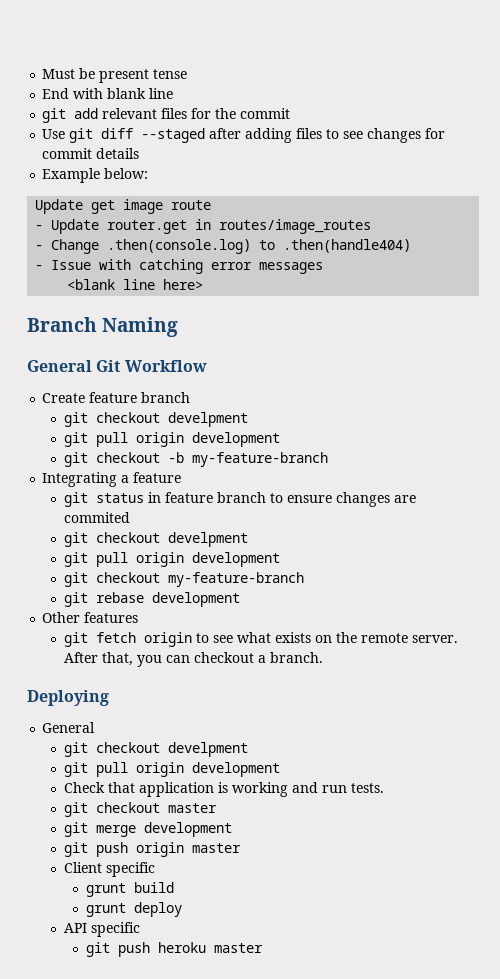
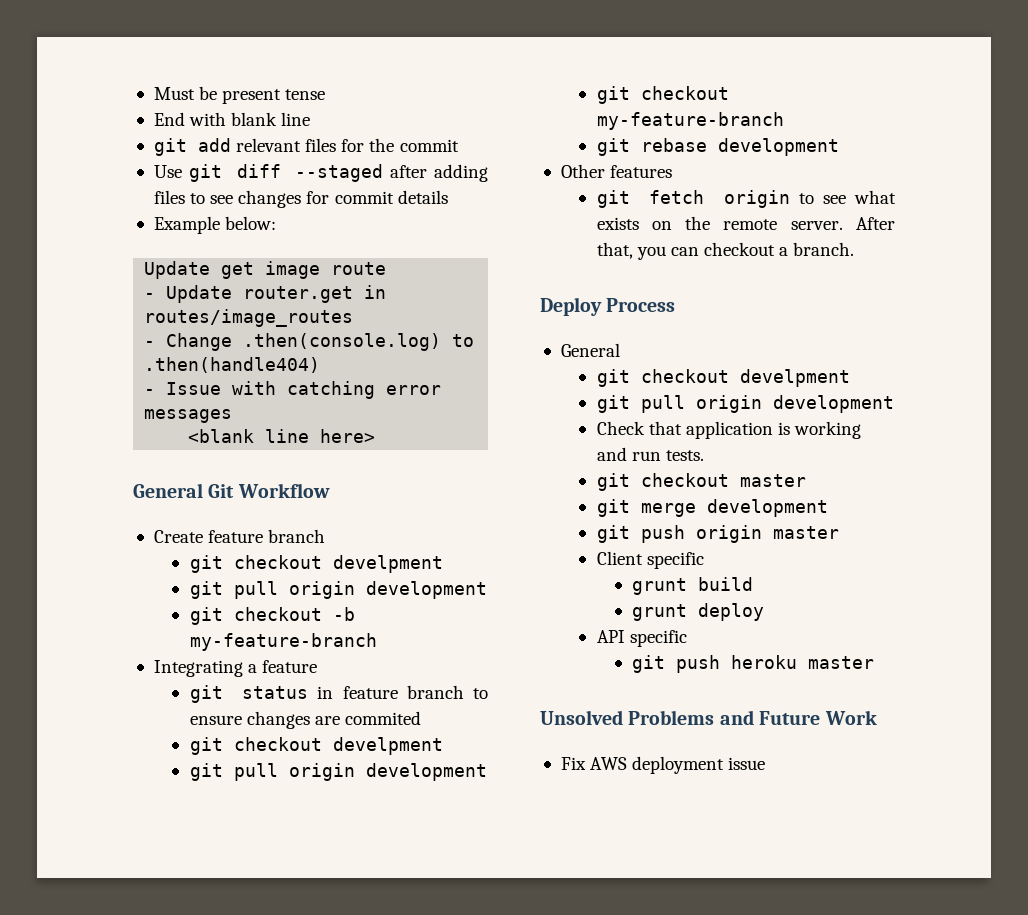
- Branch Naming
- Deploying
+ Deploy Process
+ Unsolved Problems and Future Work
+ Fix AWS deployment issue

